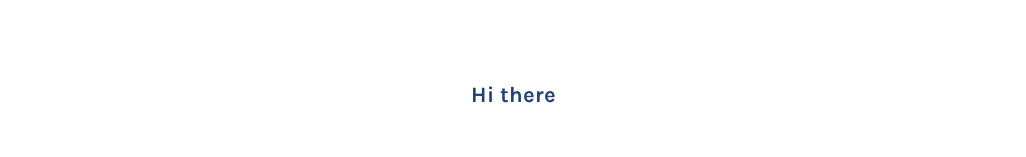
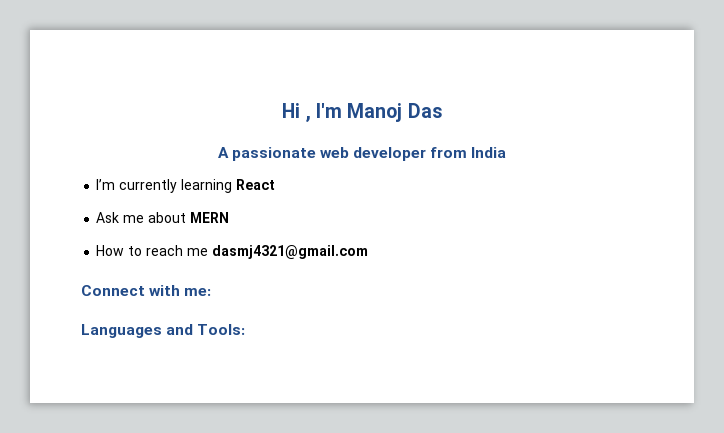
- Hi there
+ Hi , I'm Manoj Das
+ A passionate web developer from India
+ I’m currently learning React
+ Ask me about MERN
+ How to reach me dasmj4321@gmail.com
+ Connect with me:
+ Languages and Tools:

